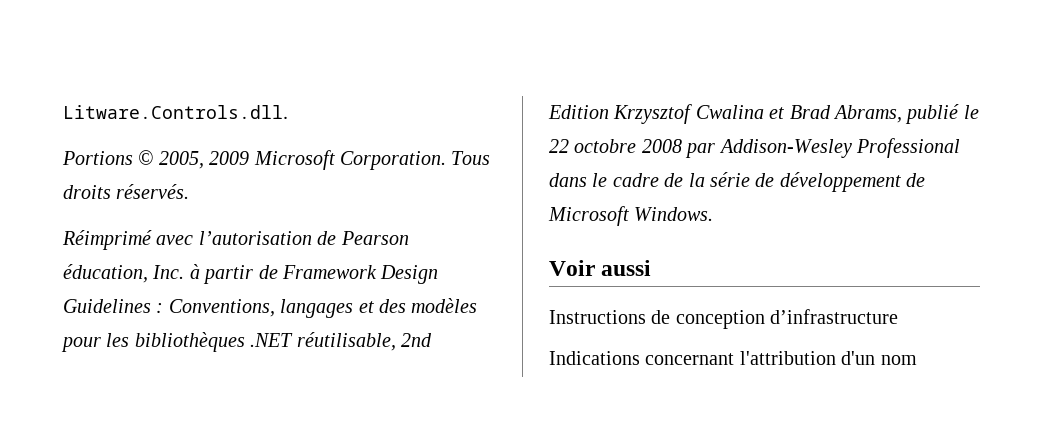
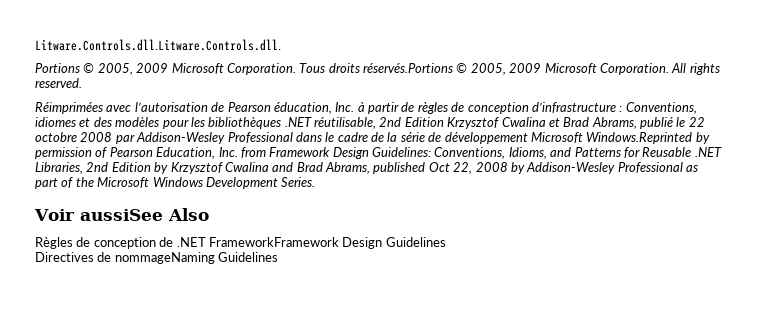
- Litware.Controls.dll.
+ Litware.Controls.dll.Litware.Controls.dll.
- Tous droits réservés.
- Réimprimé avec l’autorisation de Pearson éducation, Inc. à partir de Framework Design Guidelines : Conventions, langages et des modèles pour les bibliothèques .NET réutilisable, 2nd Edition Krzysztof Cwalina et Brad Abrams, publié le 22 octobre 2008 par Addison-Wesley Professional dans le cadre de la série de développement de Microsoft Windows.
- Voir aussi
- Instructions de conception d’infrastructure
- Indications concernant l'attribution d'un nom
+ Tous droits réservés.Portions © 2005, 2009 Microsoft Corporation. All rights reserved.
+ Réimprimées avec l’autorisation de Pearson éducation, Inc. à partir de règles de conception d’infrastructure : Conventions, idiomes et des modèles pour les bibliothèques .NET réutilisable, 2nd Edition Krzysztof Cwalina et Brad Abrams, publié le 22 octobre 2008 par Addison-Wesley Professional dans le cadre de la série de développement Microsoft Windows.Reprinted by permission of Pearson Education, Inc. from Framework Design Guidelines: Conventions, Idioms, and Patterns for Reusable .NET Libraries, 2nd Edition by Krzysztof Cwalina and Brad Abrams, published Oct 22, 2008 by Addison-Wesley Professional as part of the Microsoft Windows Development Series.
+ Voir aussiSee Also
+ Règles de conception de .NET FrameworkFramework Design Guidelines
+ Directives de nommageNaming Guidelines

